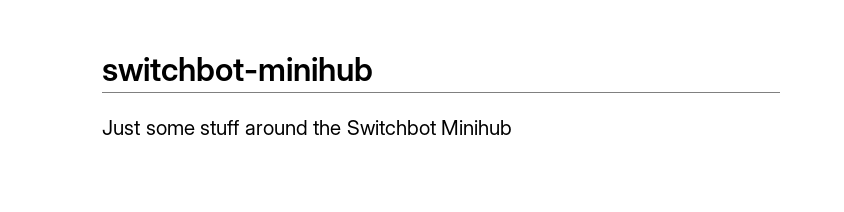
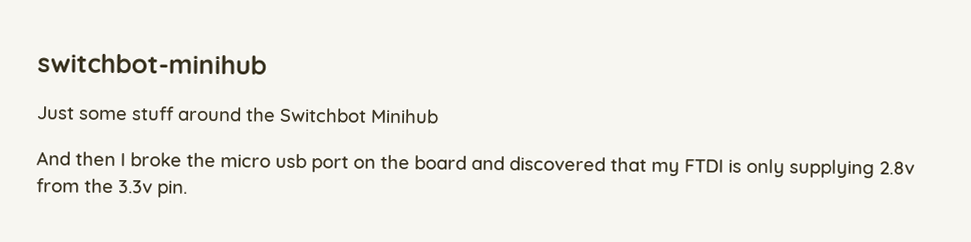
+ And then I broke the micro usb port on the board and discovered that my FTDI is only supplying 2.8v from the 3.3v pin.

